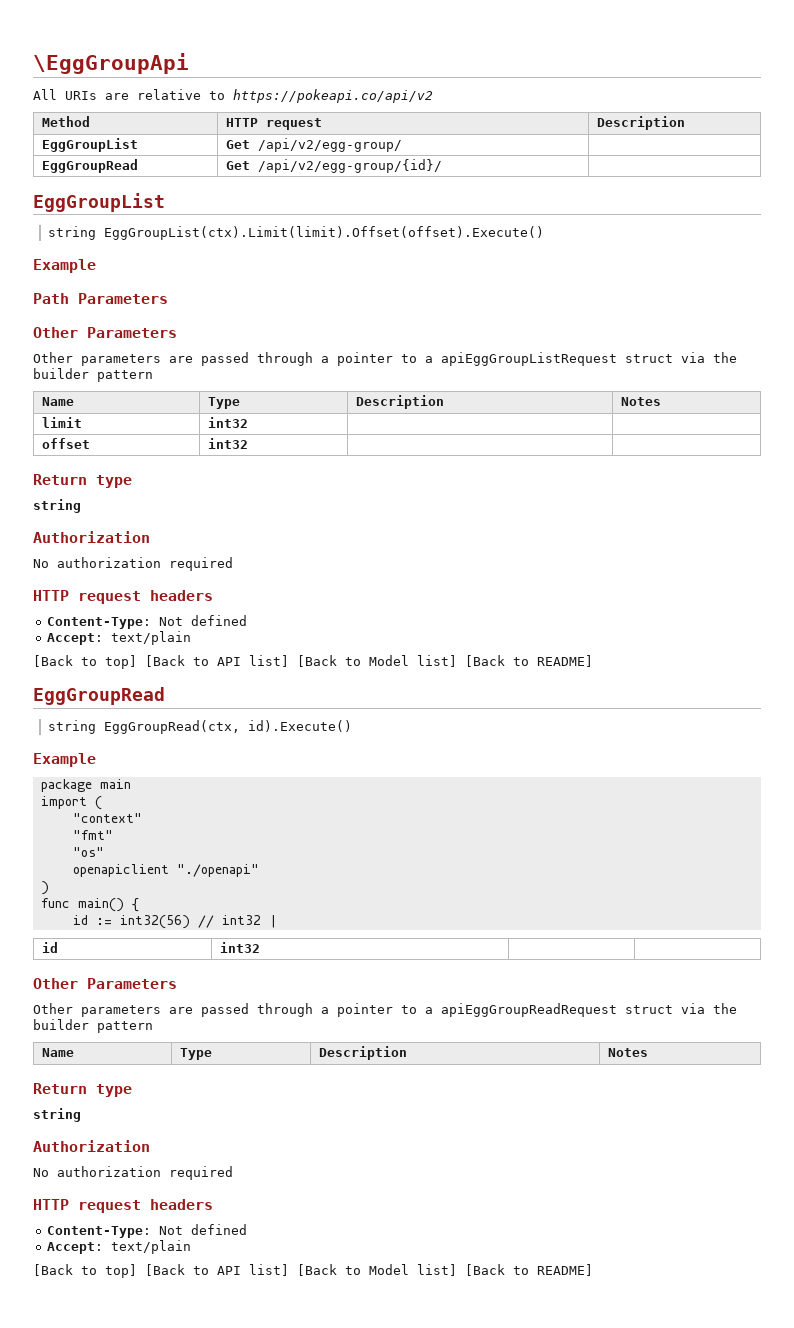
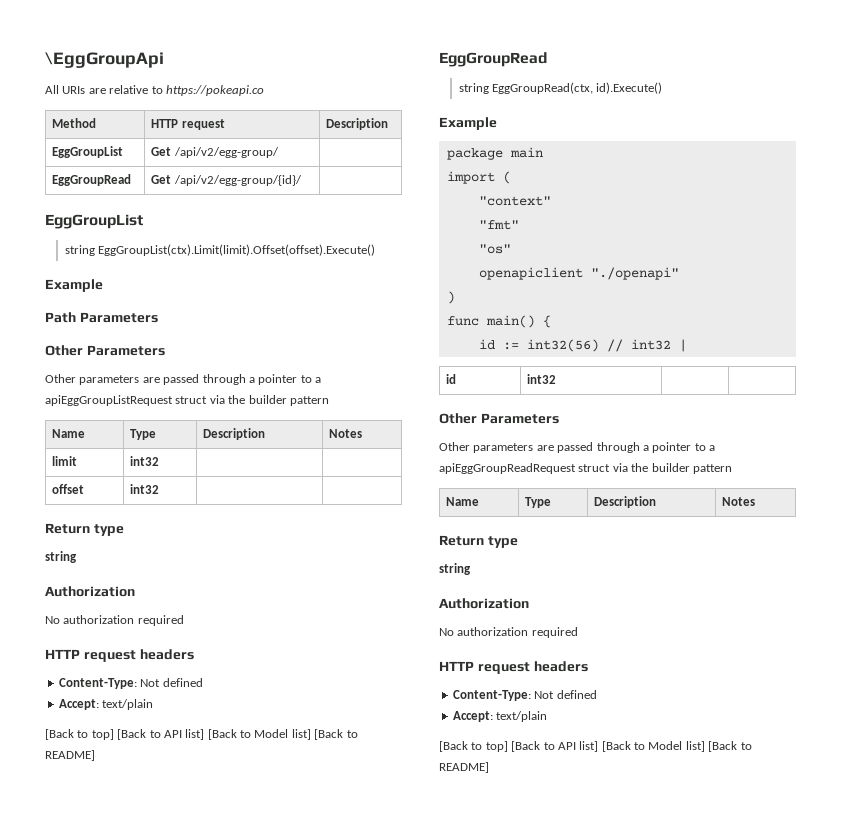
- All URIs are relative to https://pokeapi.co/api/v2
+ All URIs are relative to https://pokeapi.co

